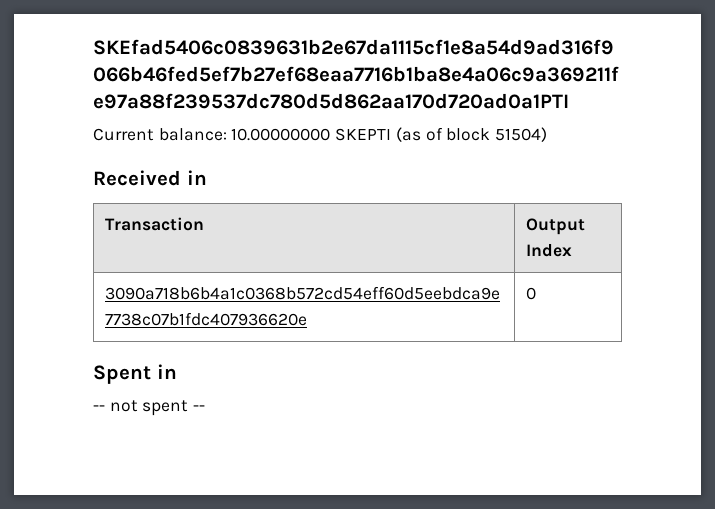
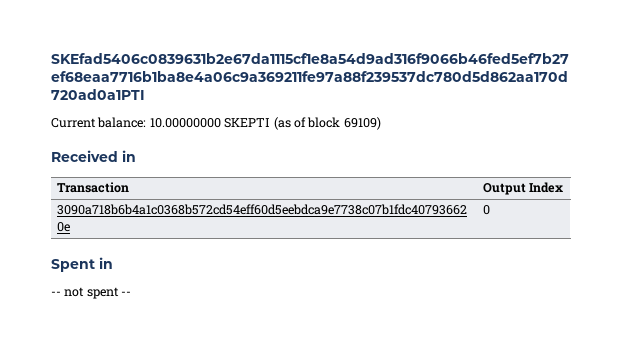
- Current balance: 10.00000000 SKEPTI (as of block 51504)
+ Current balance: 10.00000000 SKEPTI (as of block 69109)

